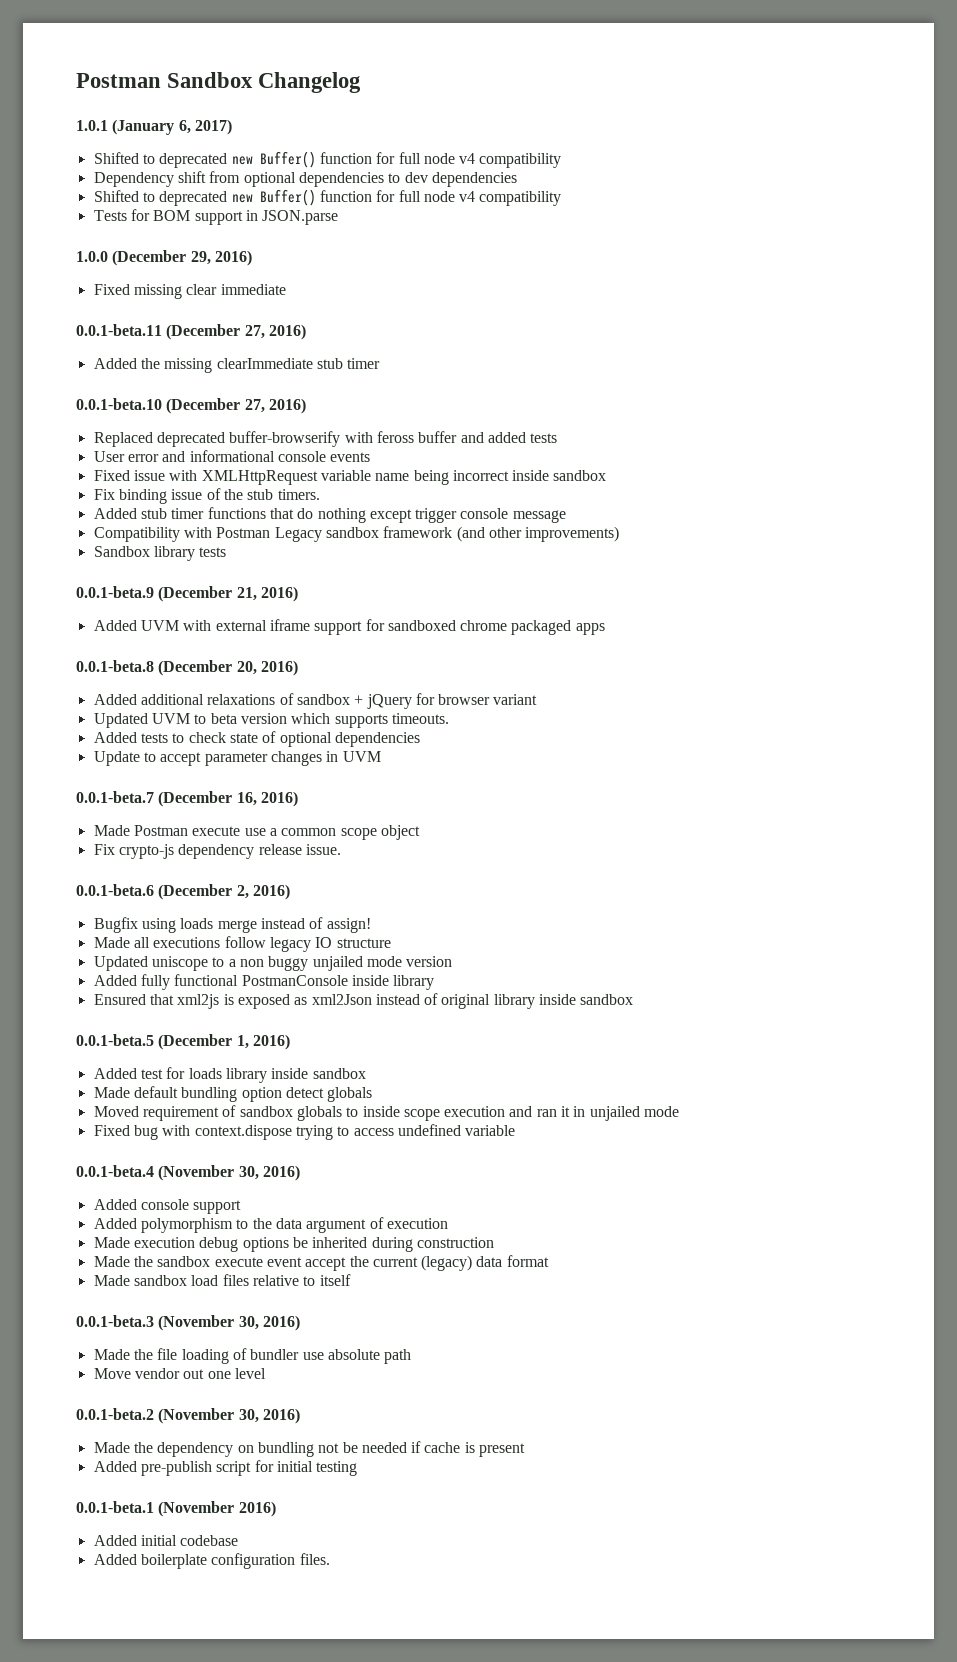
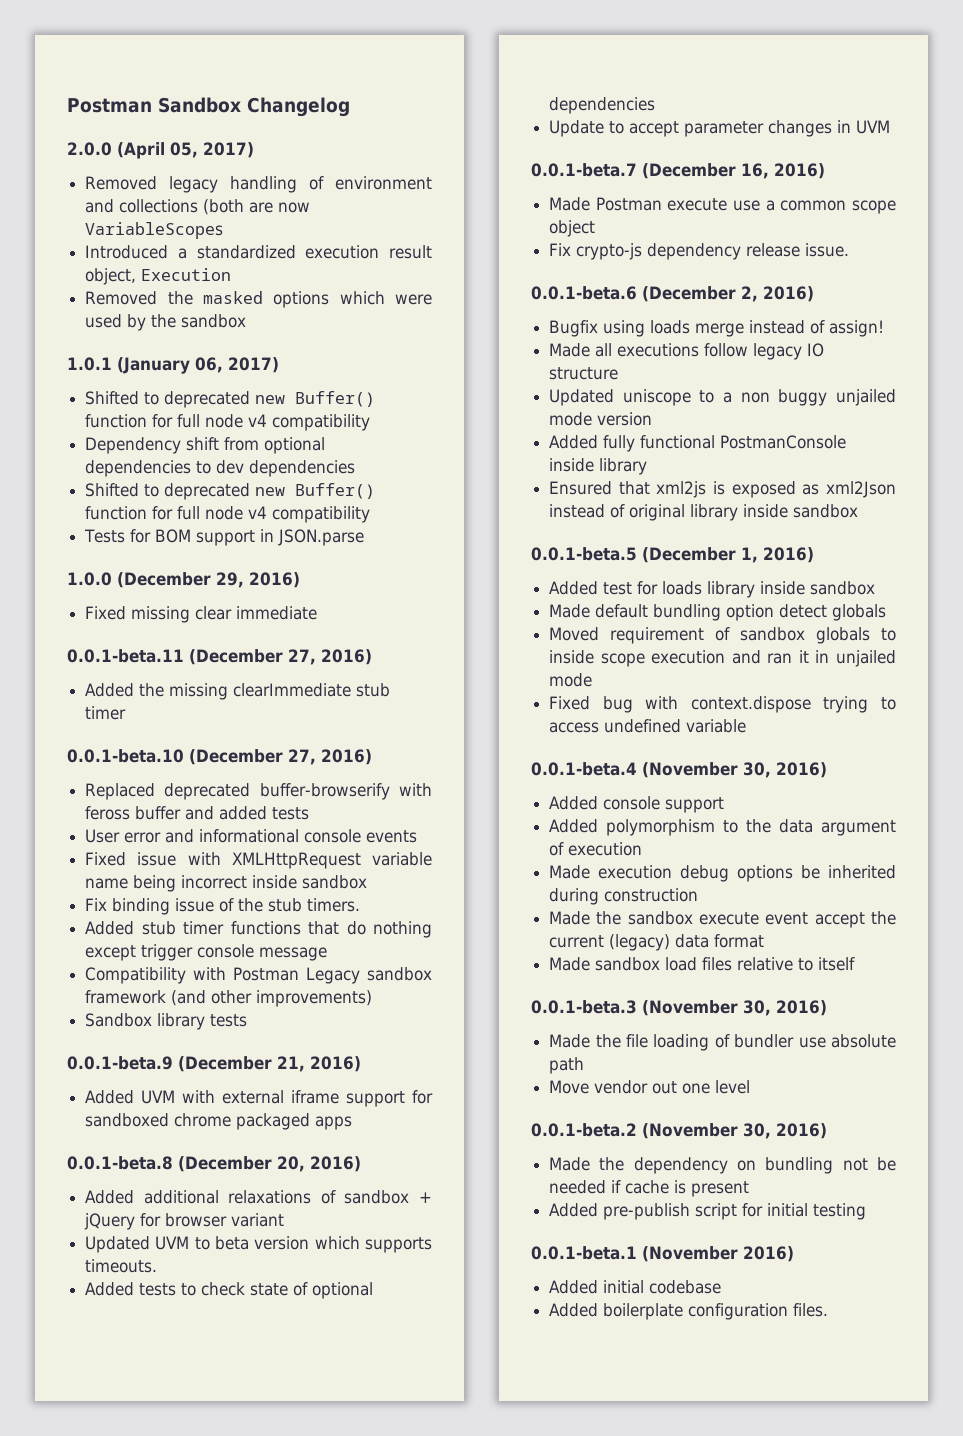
+ 2.0.0 (April 05, 2017)
+ Removed legacy handling of environment and collections (both are now VariableScopes
+ Introduced a standardized execution result object, Execution
+ Removed the masked options which were used by the sandbox
- 1.0.1 (January 6, 2017)
+ 1.0.1 (January 06, 2017)

